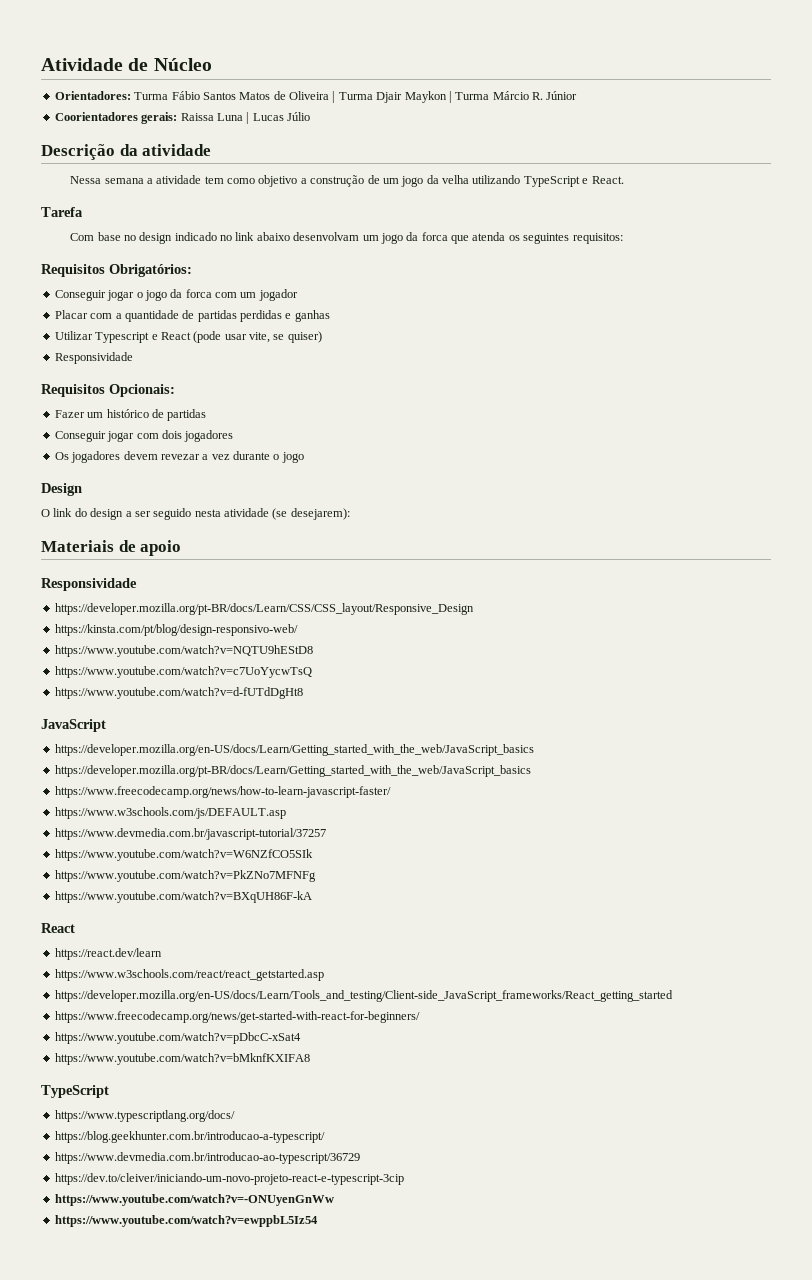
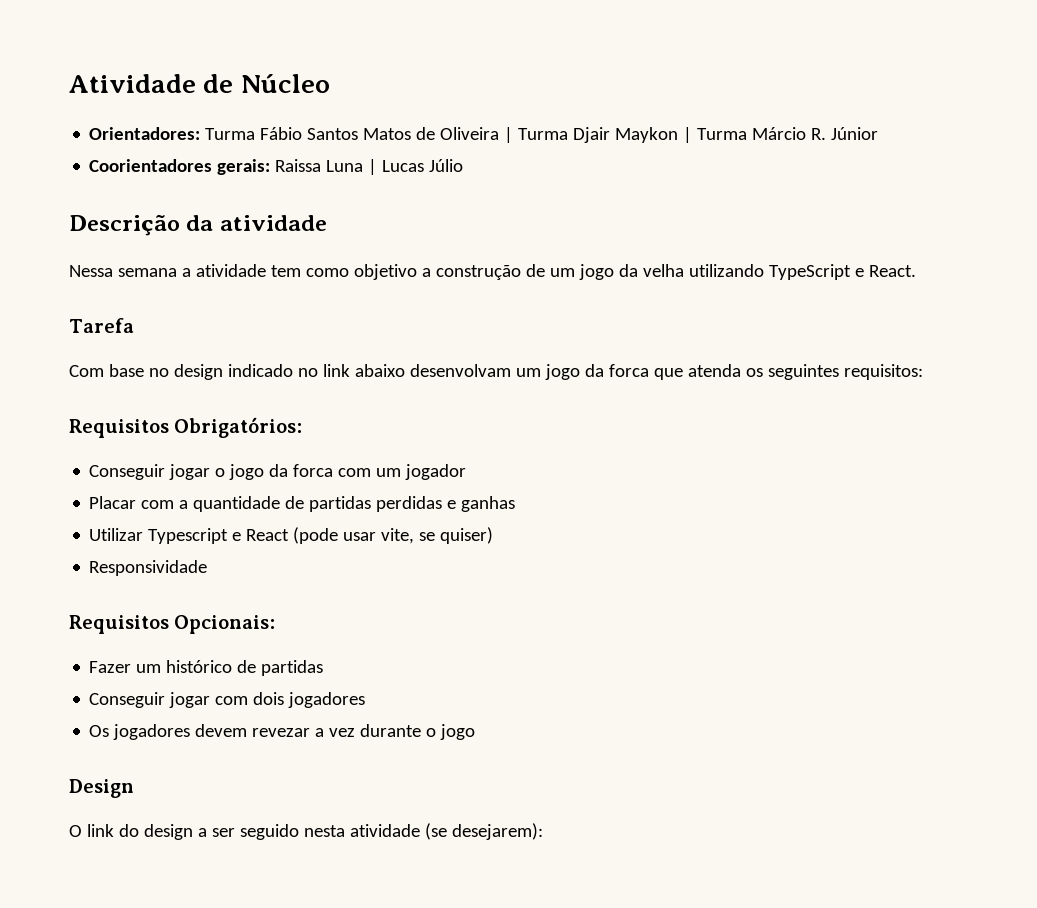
- Materiais de apoio
- Responsividade
- https://developer.mozilla.org/pt-BR/docs/Learn/CSS/CSS_layout/Responsive_Design
- https://kinsta.com/pt/blog/design-responsivo-web/
- https://www.youtube.com/watch?v=NQTU9hEStD8
- https://www.youtube.com/watch?v=c7UoYycwTsQ
- https://www.youtube.com/watch?v=d-fUTdDgHt8
- JavaScript
- https://developer.mozilla.org/en-US/docs/Learn/Getting_started_with_the_web/JavaScript_basics
- https://developer.mozilla.org/pt-BR/docs/Learn/Getting_started_with_the_web/JavaScript_basics
- https://www.freecodecamp.org/news/how-to-learn-javascript-faster/
- https://www.w3schools.com/js/DEFAULT.asp
- https://www.devmedia.com.br/javascript-tutorial/37257
- https://www.youtube.com/watch?v=W6NZfCO5SIk
- https://www.youtube.com/watch?v=PkZNo7MFNFg
- https://www.youtube.com/watch?v=BXqUH86F-kA
- React
- https://react.dev/learn
- https://www.w3schools.com/react/react_getstarted.asp
- https://developer.mozilla.org/en-US/docs/Learn/Tools_and_testing/Client-side_JavaScript_frameworks/React_getting_started
- https://www.freecodecamp.org/news/get-started-with-react-for-beginners/
- https://www.youtube.com/watch?v=pDbcC-xSat4
- https://www.youtube.com/watch?v=bMknfKXIFA8
- TypeScript
- https://www.typescriptlang.org/docs/
- https://blog.geekhunter.com.br/introducao-a-typescript/
- https://www.devmedia.com.br/introducao-ao-typescript/36729
- https://dev.to/cleiver/iniciando-um-novo-projeto-react-e-typescript-3cip
- https://www.youtube.com/watch?v=-ONUyenGnWw
- https://www.youtube.com/watch?v=ewppbL5Iz54

